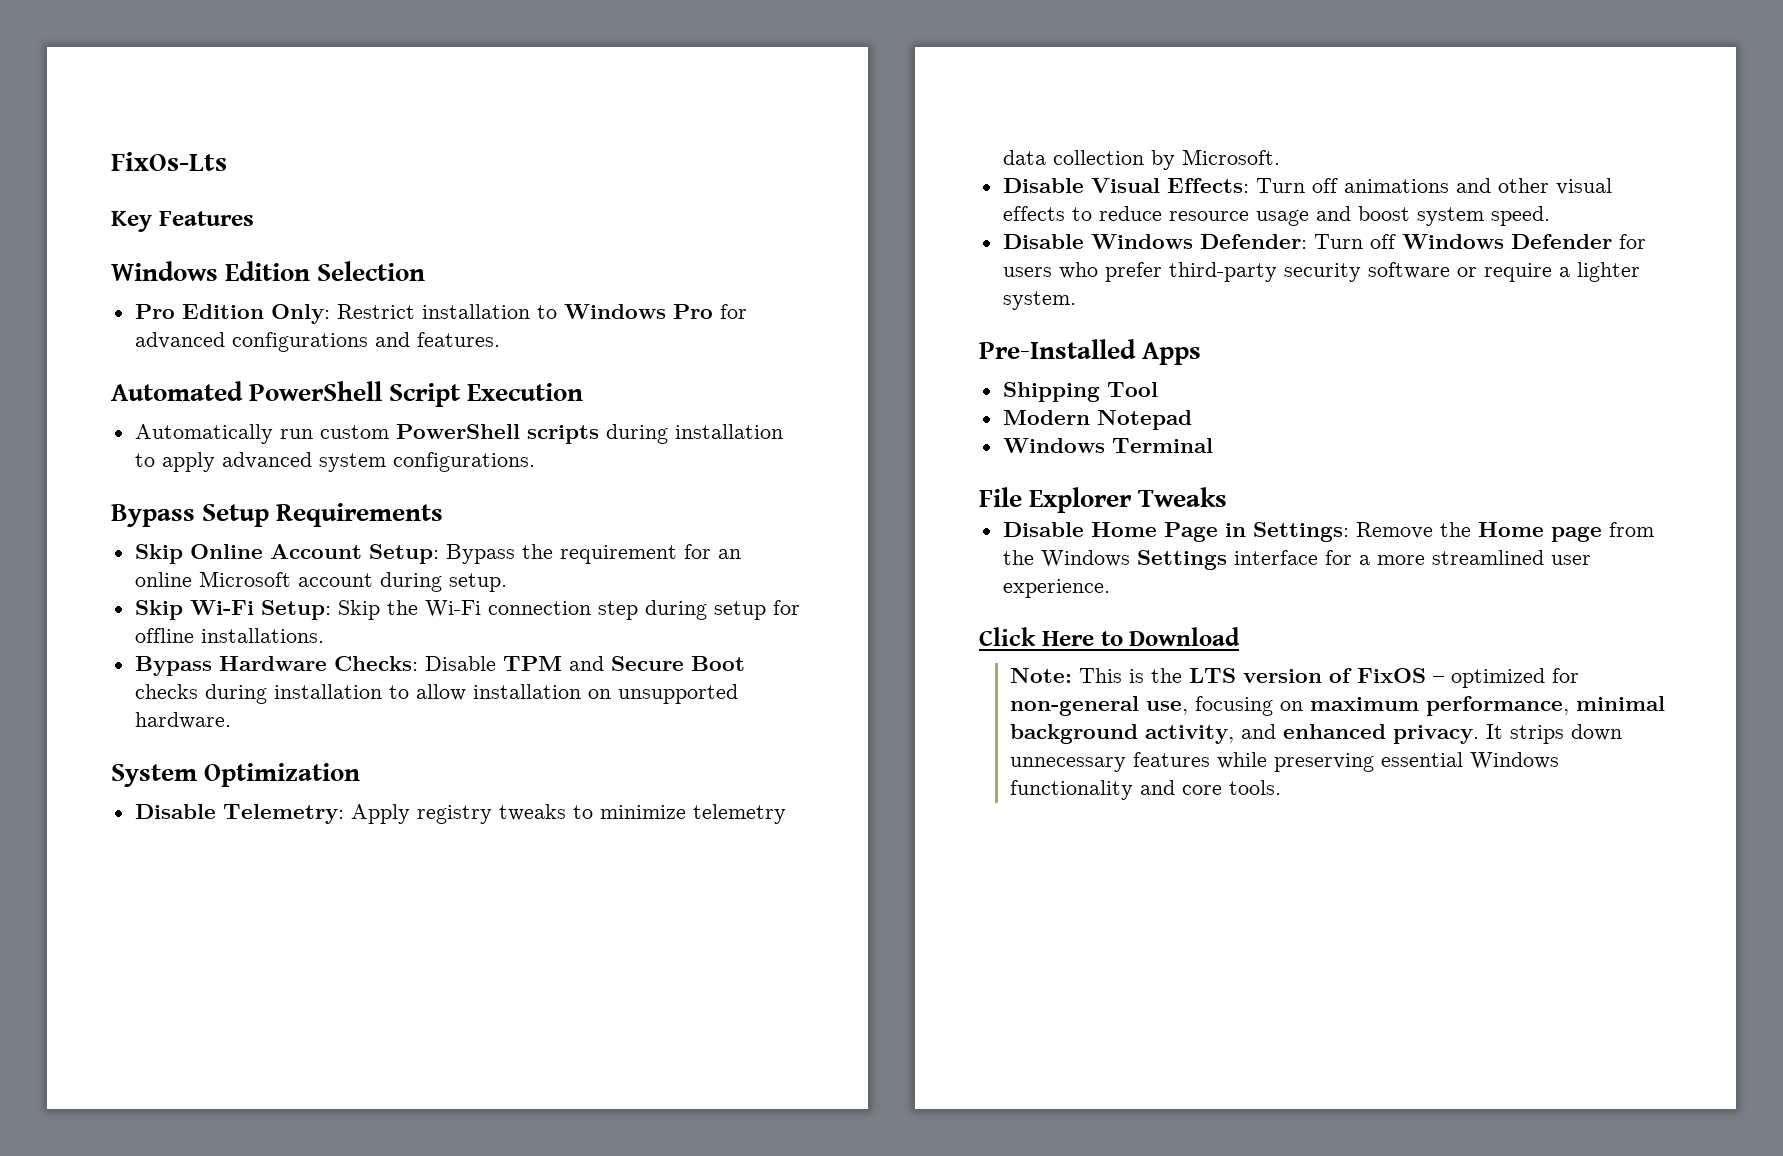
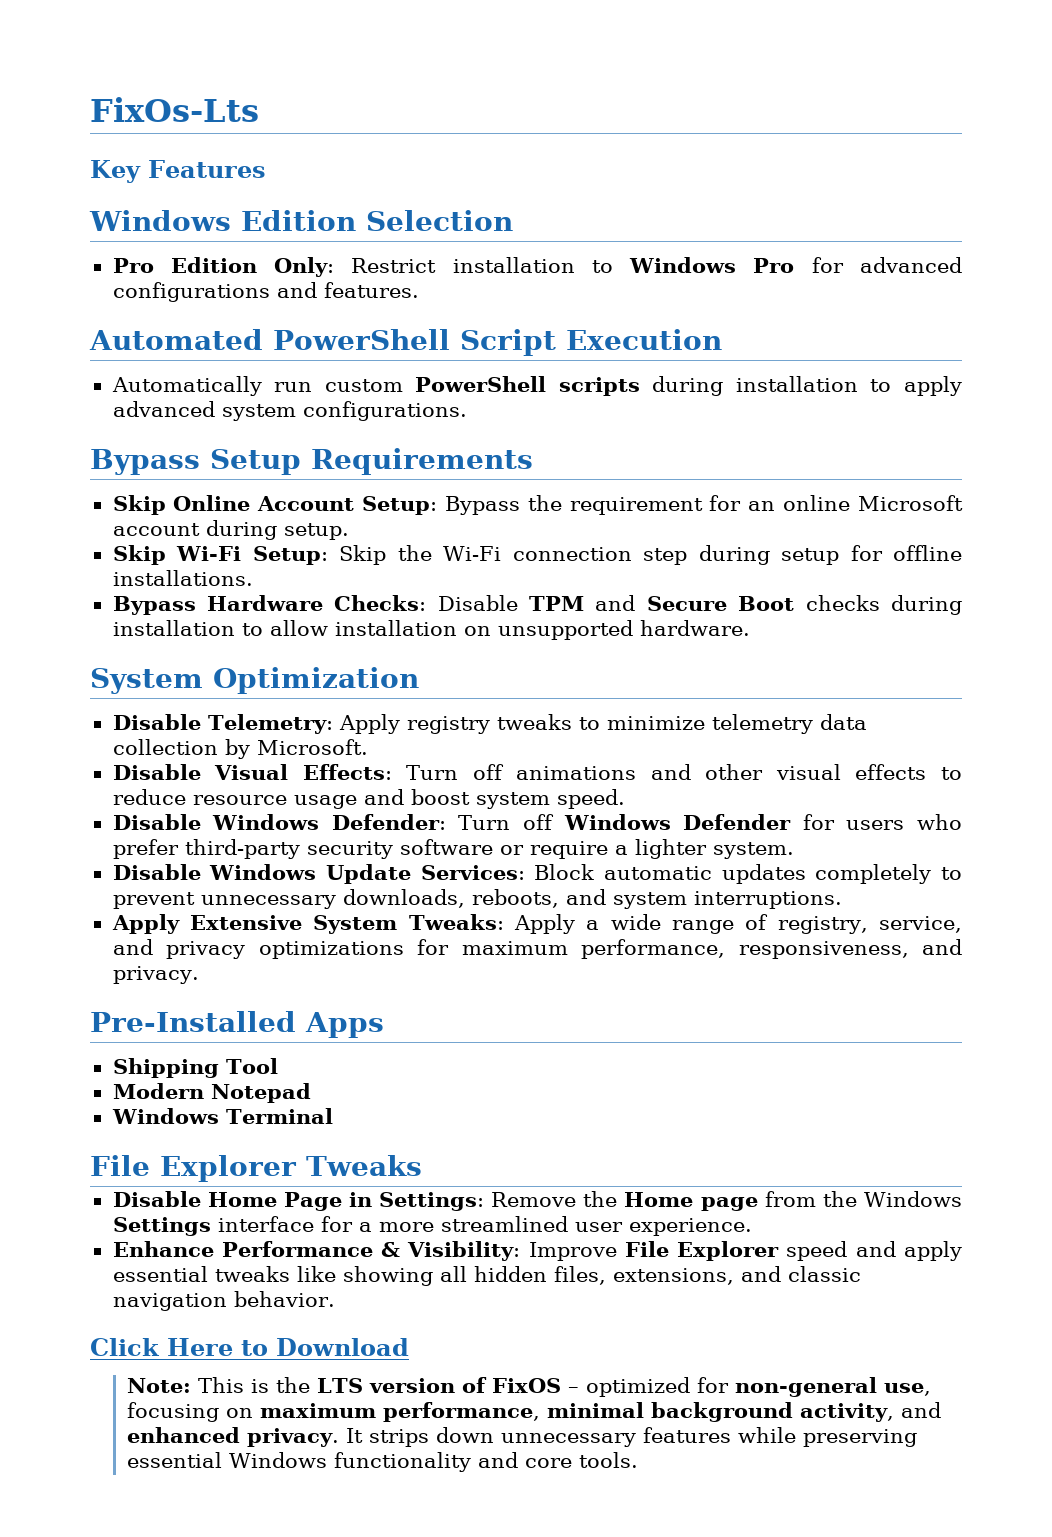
+ Disable Windows Update Services: Block automatic updates completely to prevent unnecessary downloads, reboots, and system interruptions.
+ Apply Extensive System Tweaks: Apply a wide range of registry, service, and privacy optimizations for maximum performance, responsiveness, and privacy.
+ Enhance Performance & Visibility: Improve File Explorer speed and apply essential tweaks like showing all hidden files, extensions, and classic navigation behavior.

